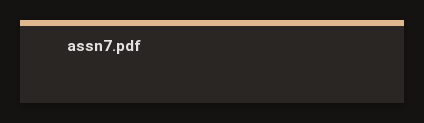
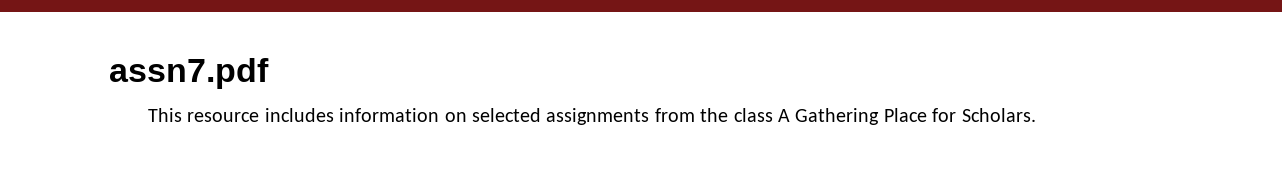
+ This resource includes information on selected assignments from the class A Gathering Place for Scholars.

